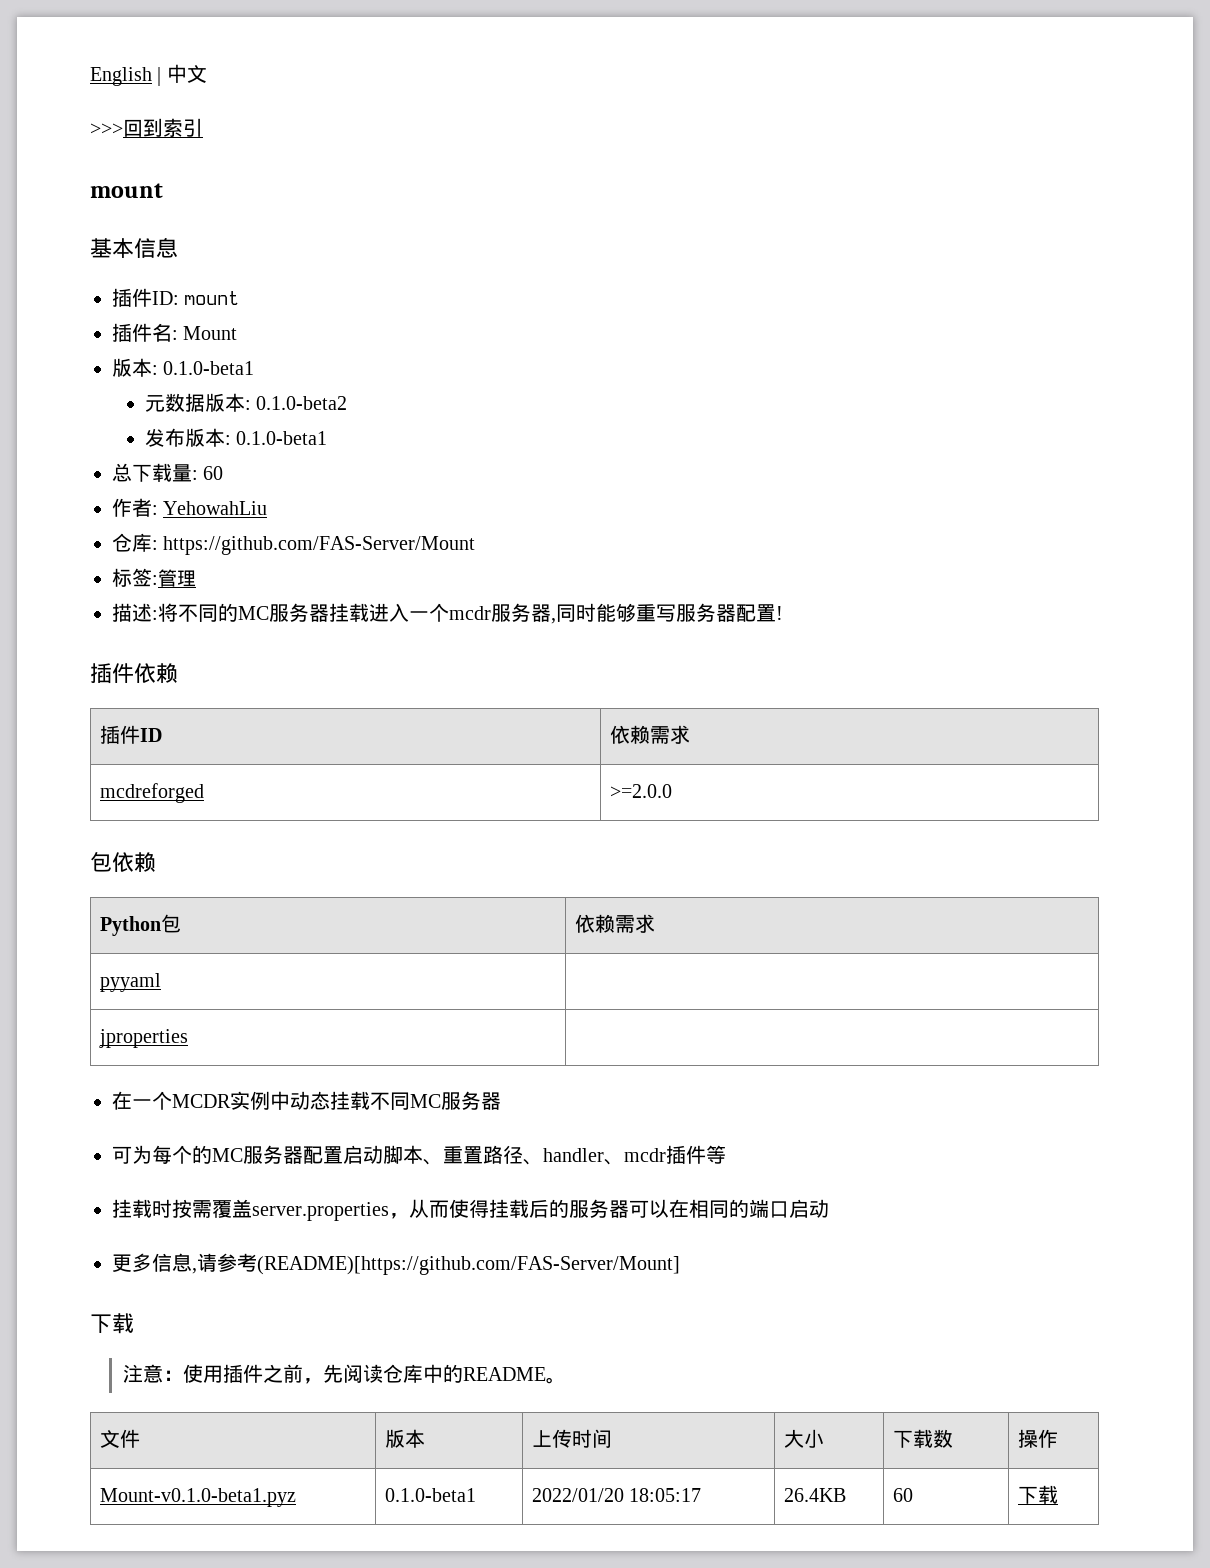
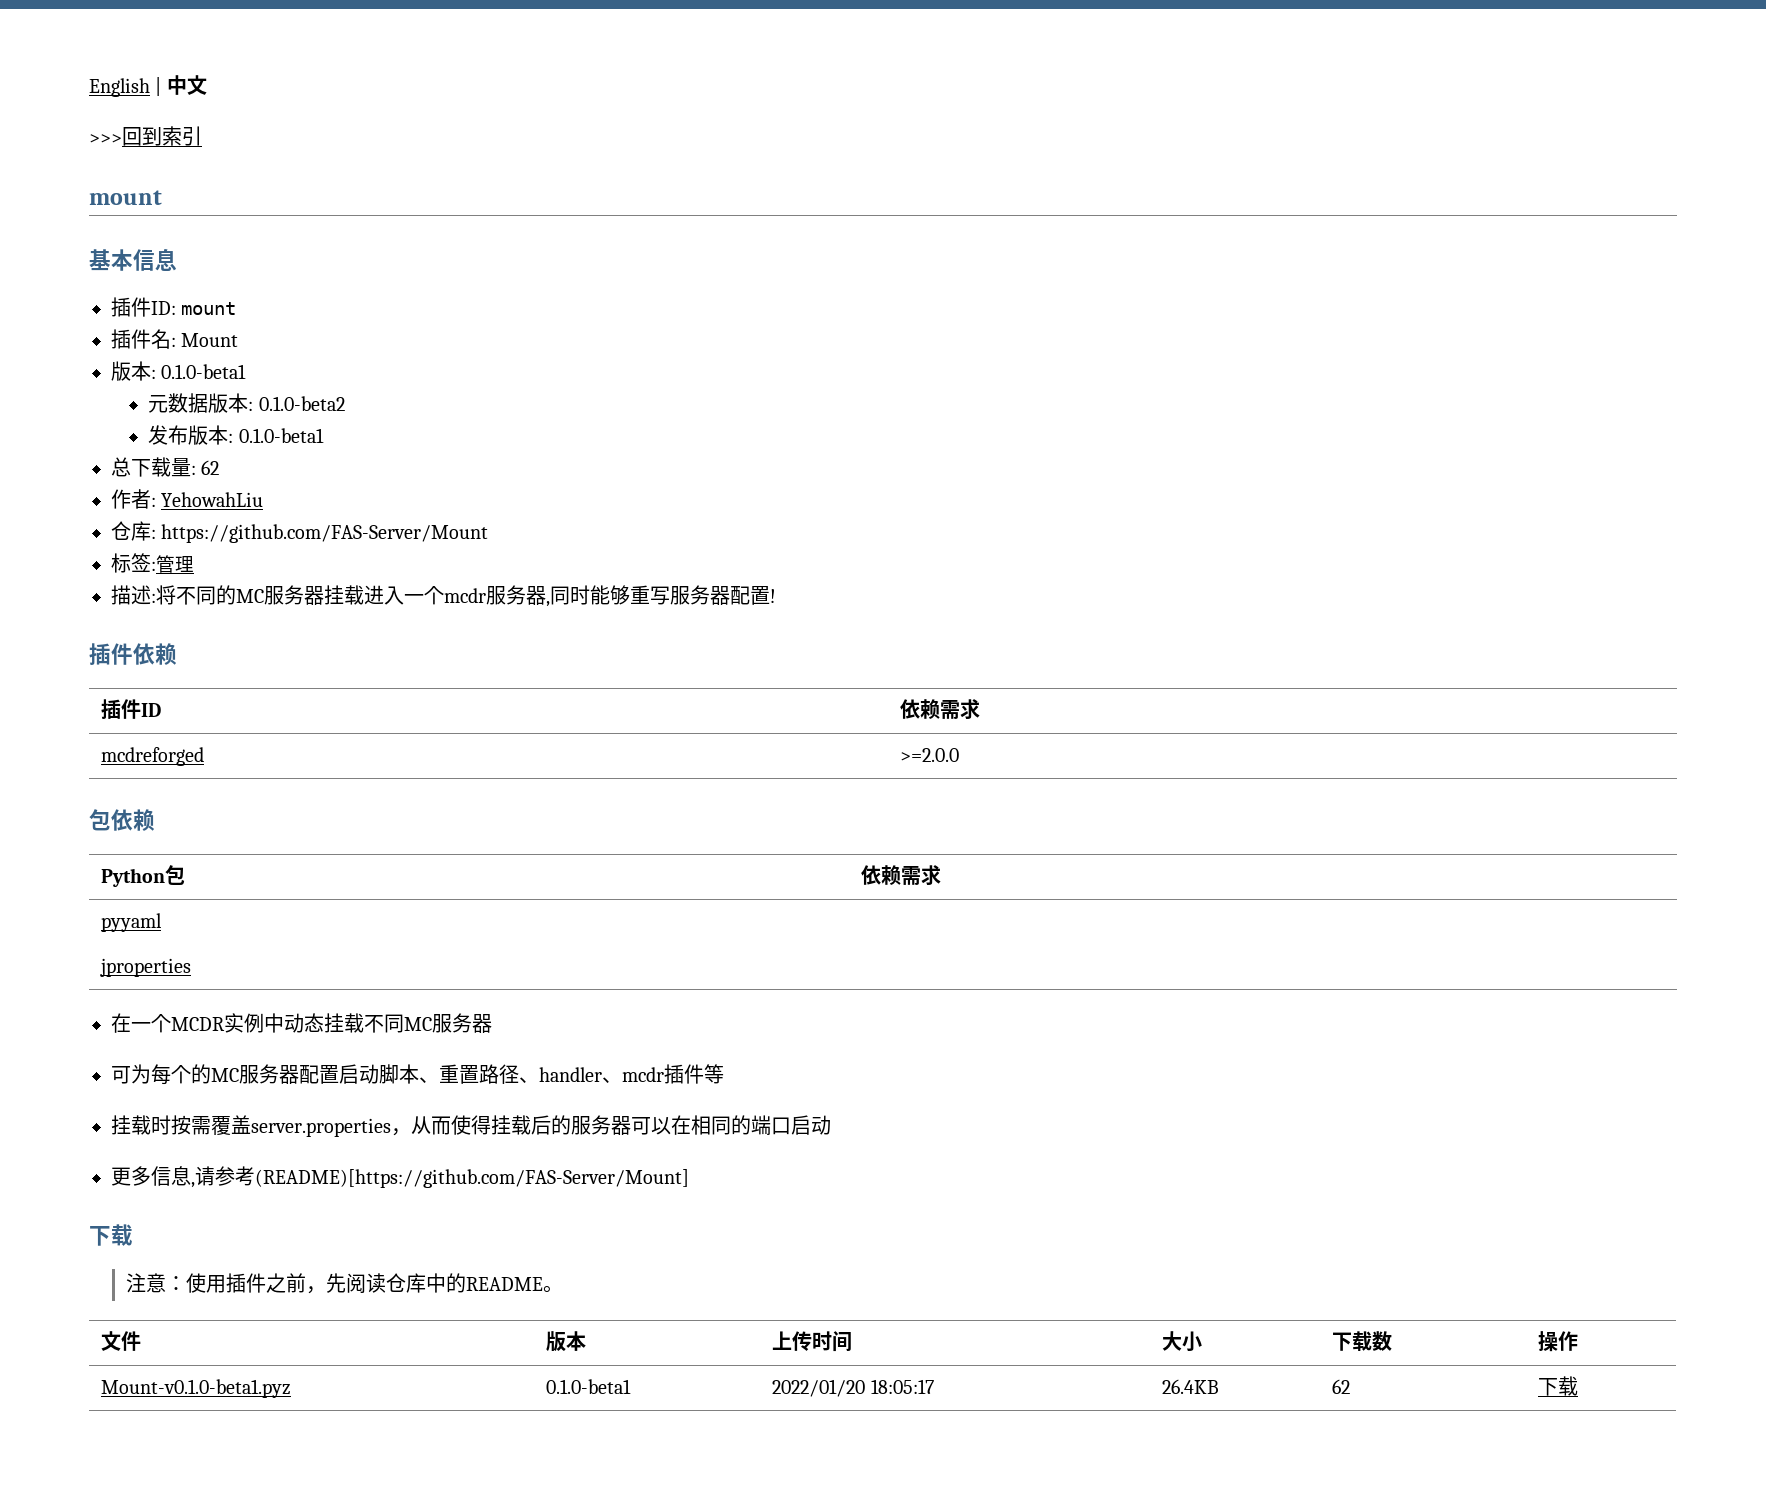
- 总下载量: 60
+ 总下载量: 62
- Mount-v0.1.0-beta1.pyz | 0.1.0-beta1 | 2022/01/20 18:05:17 | 26.4KB | 60 | 下载
+ Mount-v0.1.0-beta1.pyz | 0.1.0-beta1 | 2022/01/20 18:05:17 | 26.4KB | 62 | 下载

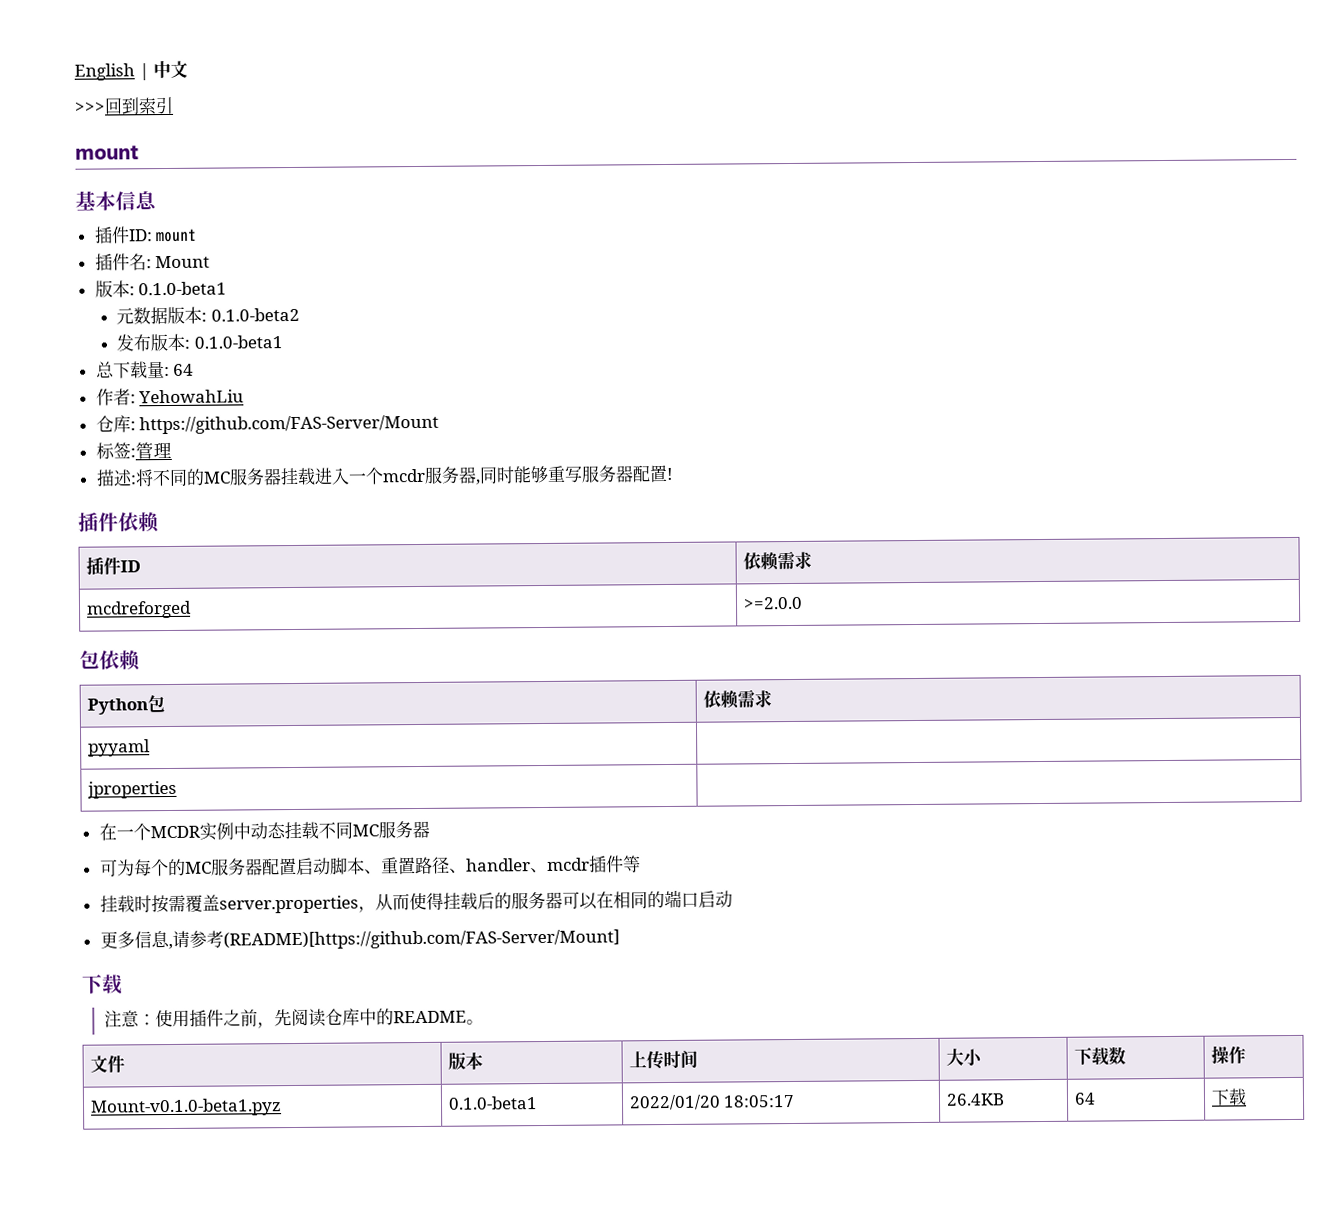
- 总下载量: 62
+ 总下载量: 64
- Mount-v0.1.0-beta1.pyz | 0.1.0-beta1 | 2022/01/20 18:05:17 | 26.4KB | 62 | 下载
+ Mount-v0.1.0-beta1.pyz | 0.1.0-beta1 | 2022/01/20 18:05:17 | 26.4KB | 64 | 下载

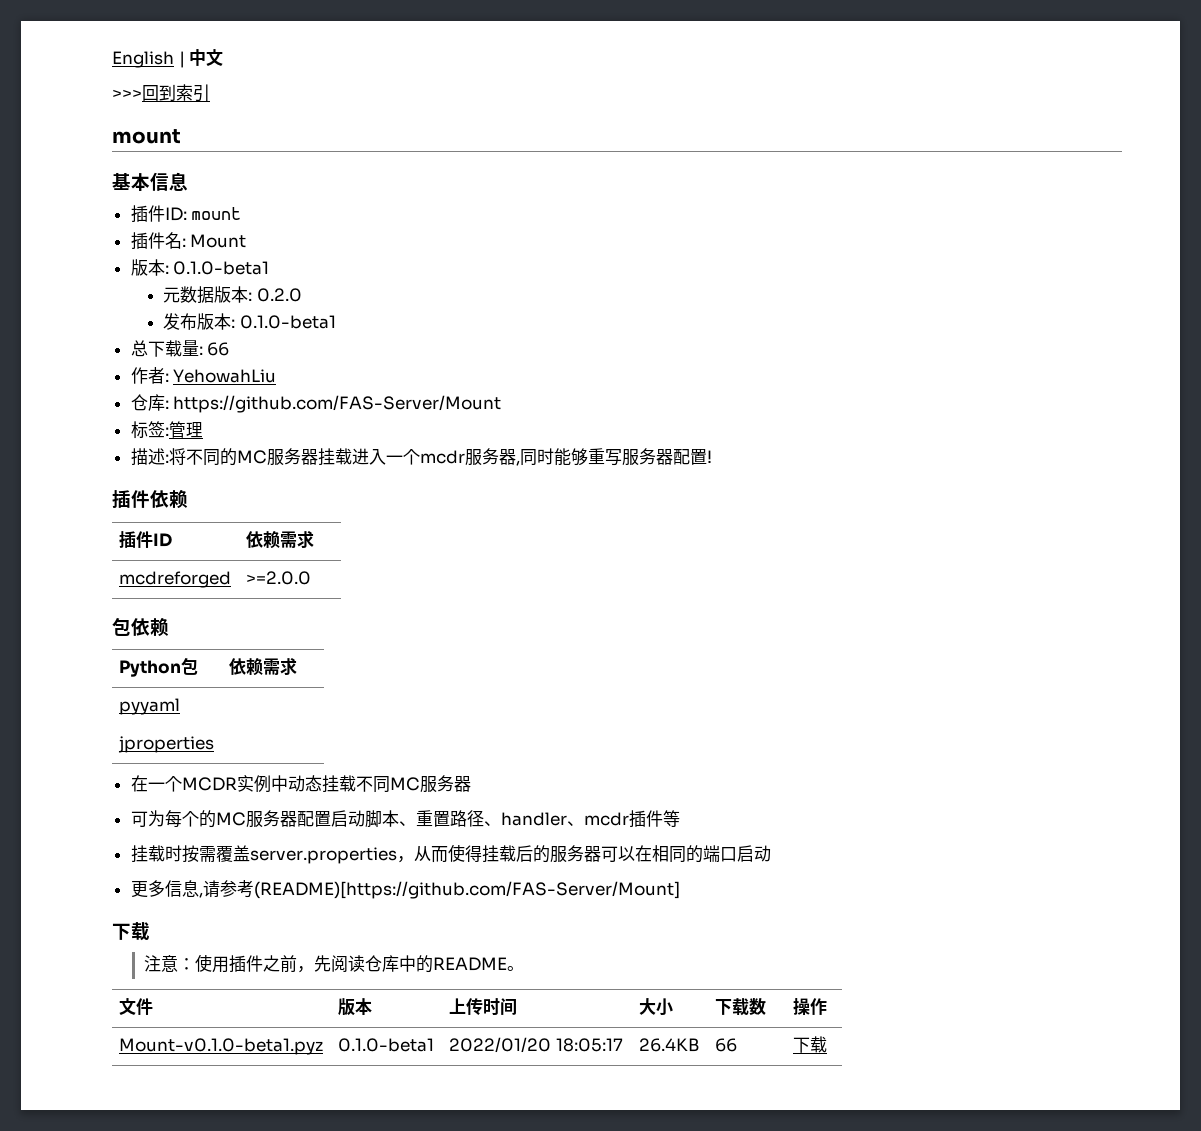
- 元数据版本: 0.1.0-beta2
+ 元数据版本: 0.2.0
- 总下载量: 64
+ 总下载量: 66
- Mount-v0.1.0-beta1.pyz | 0.1.0-beta1 | 2022/01/20 18:05:17 | 26.4KB | 64 | 下载
+ Mount-v0.1.0-beta1.pyz | 0.1.0-beta1 | 2022/01/20 18:05:17 | 26.4KB | 66 | 下载

